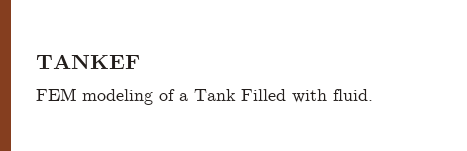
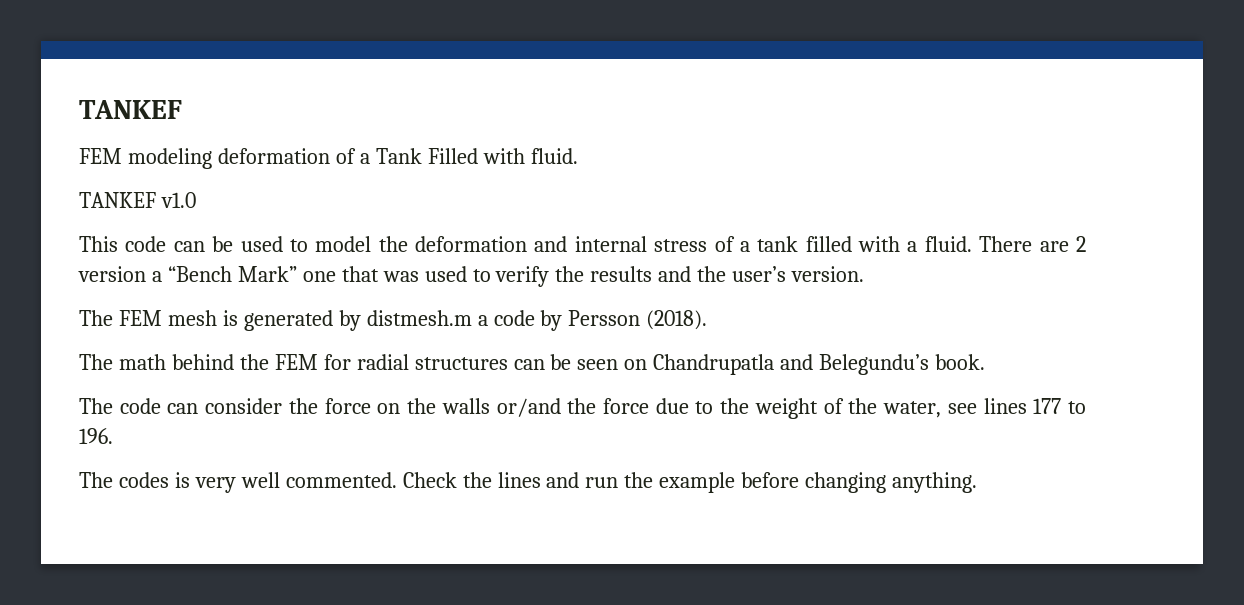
- FEM modeling of a Tank Filled with fluid.
+ FEM modeling deformation of a Tank Filled with fluid.
+ TANKEF v1.0
+ This code can be used to model the deformation and internal stress of a tank filled with a fluid. There are 2 version a “Bench Mark” one that was used to verify the results and the user’s version.
+ The FEM mesh is generated by distmesh.m a code by Persson (2018).
+ The math behind the FEM for radial structures can be seen on Chandrupatla and Belegundu’s book.
+ The code can consider the force on the walls or/and the force due to the weight of the water, see lines 177 to 196.
+ The codes is very well commented. Check the lines and run the example before changing anything.

